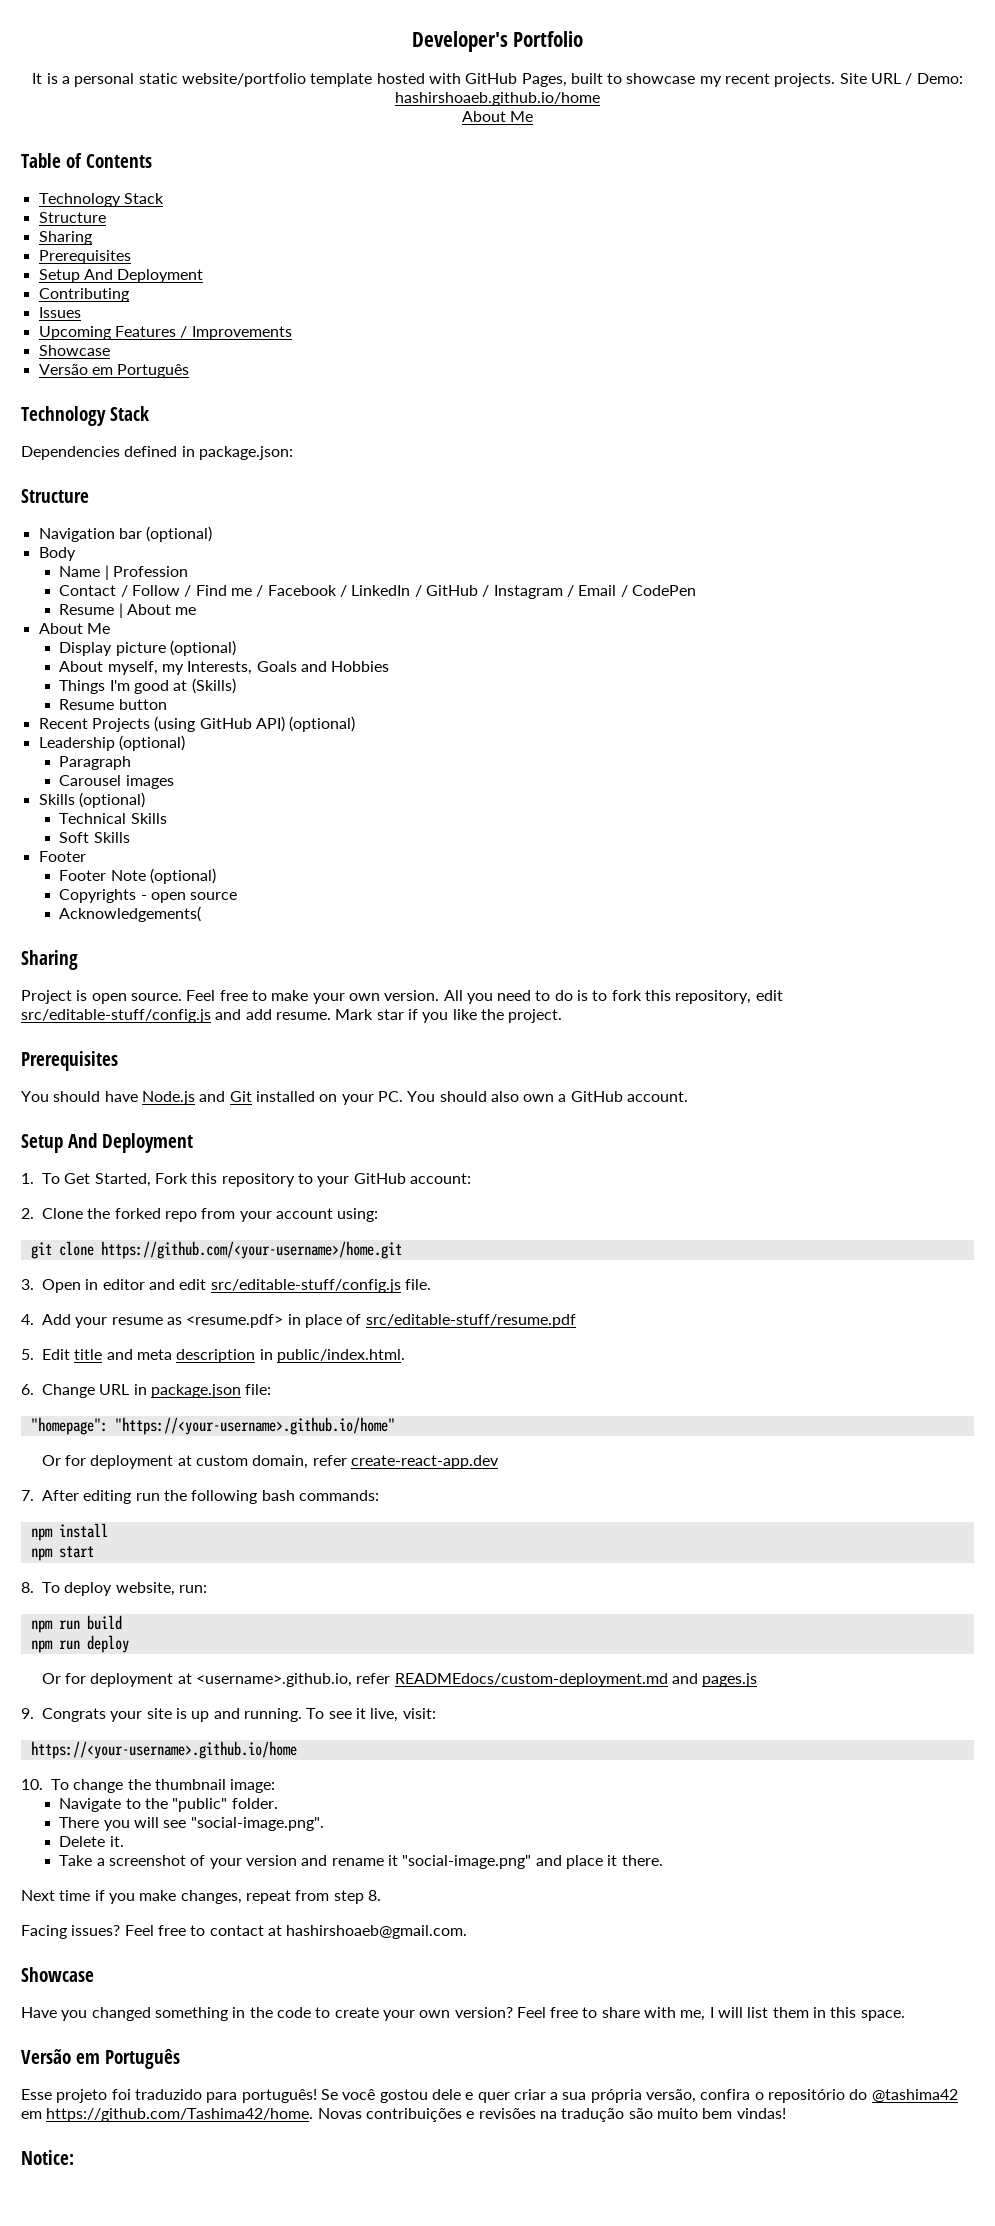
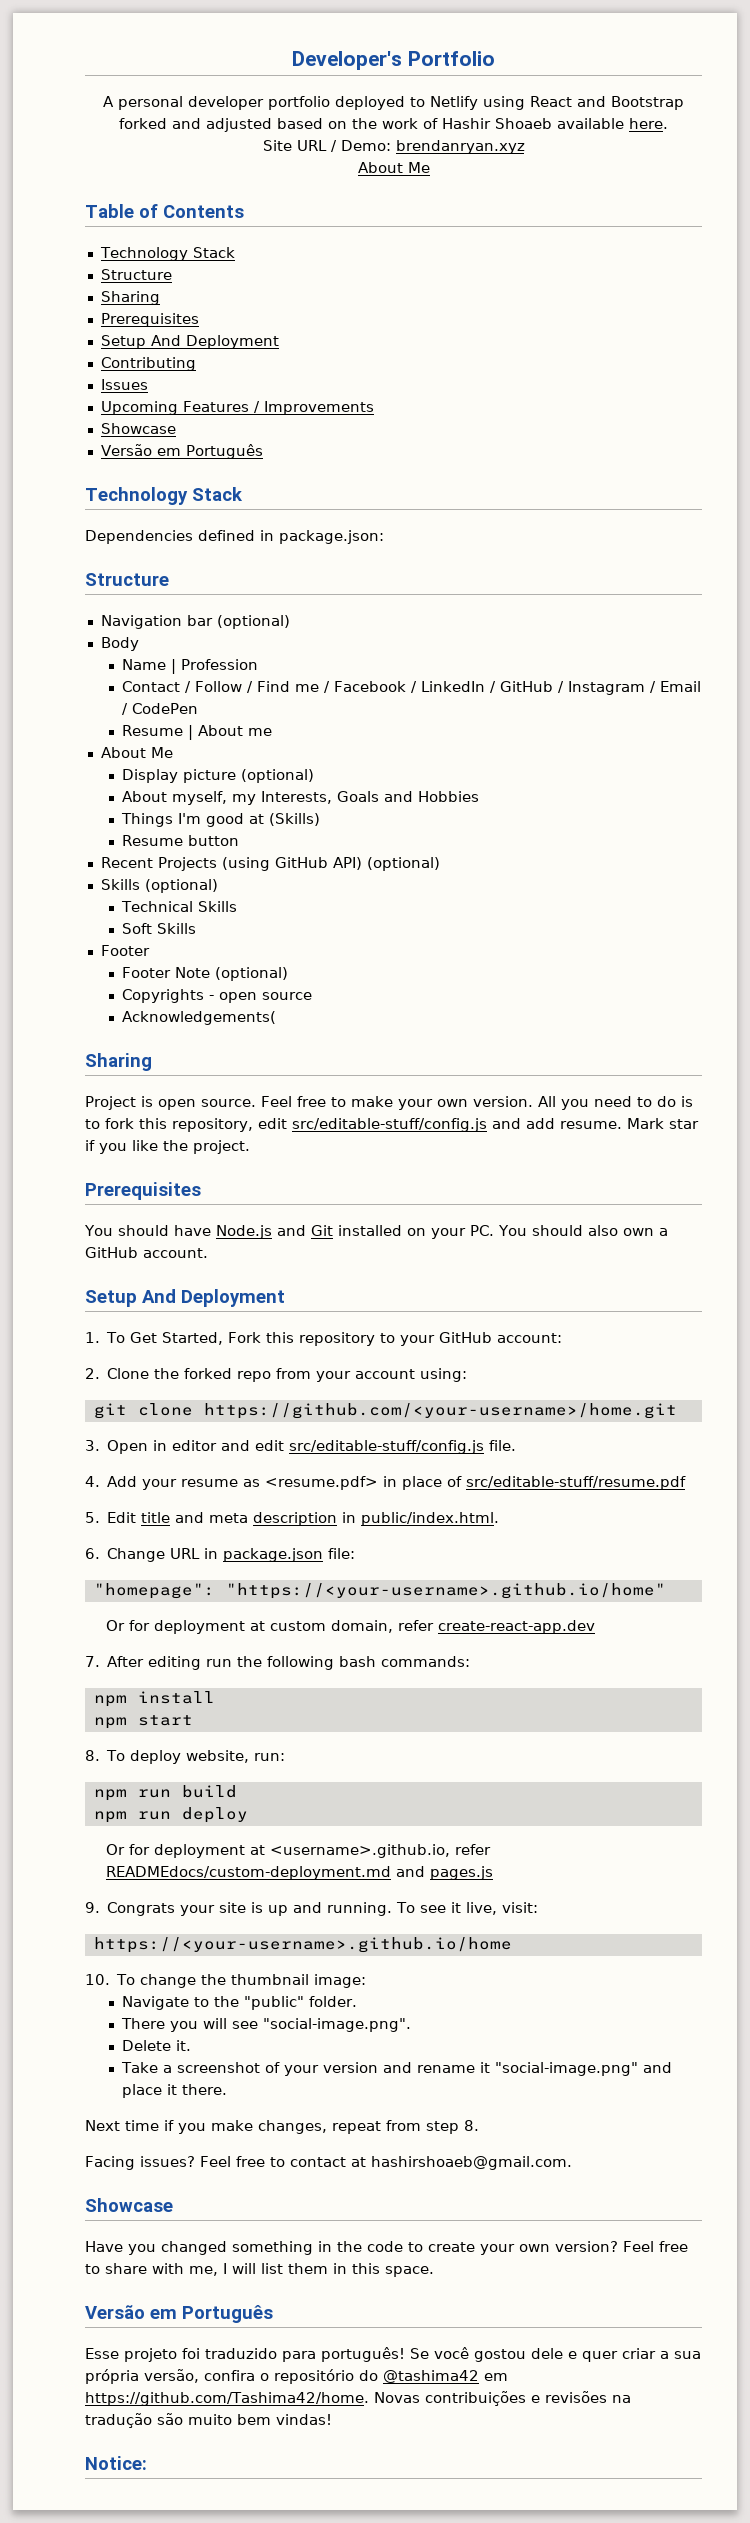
- It is a personal static website/portfolio template hosted with GitHub Pages, built to showcase my recent projects. Site URL / Demo: hashirshoaeb.github.io/home
+ A personal developer portfolio deployed to Netlify using React and Bootstrap forked and adjusted based on the work of Hashir Shoaeb available here.
+ Site URL / Demo: brendanryan.xyz
- Leadership (optional)
- Paragraph
- Carousel images

